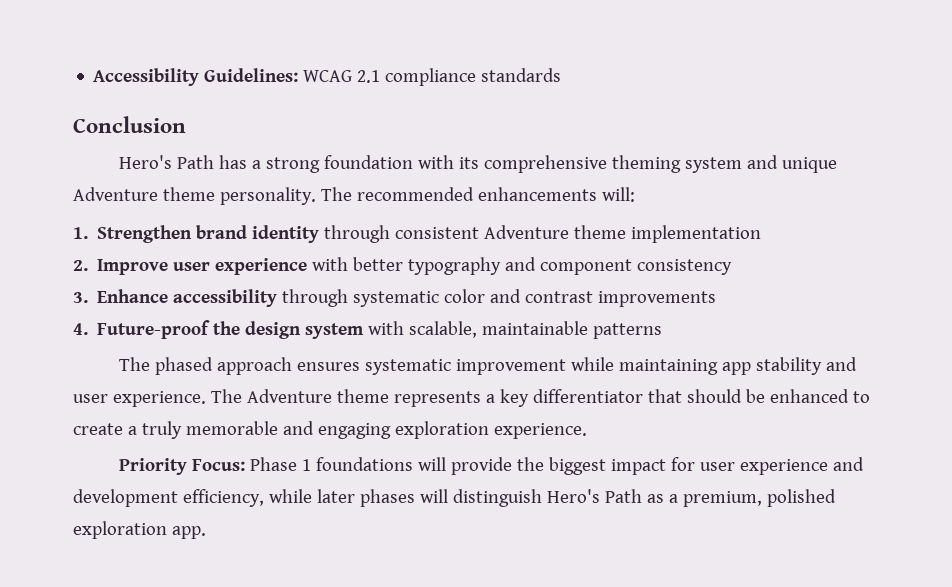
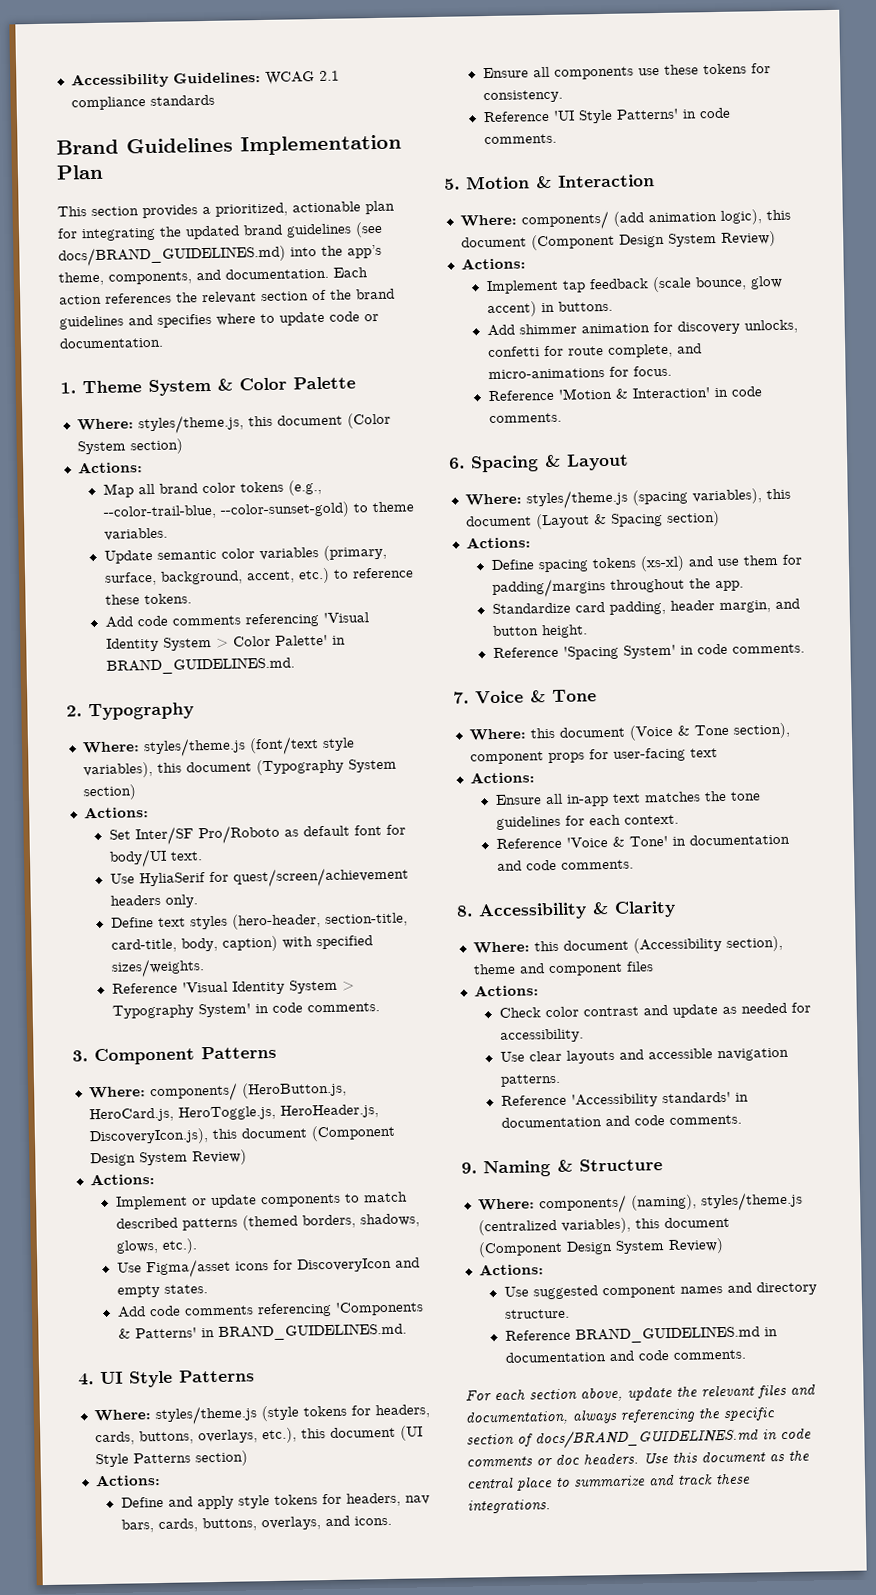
- Conclusion
- Hero's Path has a strong foundation with its comprehensive theming system and unique Adventure theme personality. The recommended enhancements will:
- 1. Strengthen brand identity through consistent Adventure theme implementation
- 2. Improve user experience with better typography and component consistency
- 3. Enhance accessibility through systematic color and contrast improvements
- 4. Future-proof the design system with scalable, maintainable patterns
- The phased approach ensures systematic improvement while maintaining app stability and user experience. The Adventure theme represents a key differentiator that should be enhanced to create a truly memorable and engaging exploration experience.
- Priority Focus: Phase 1 foundations will provide the biggest impact for user experience and development efficiency, while later phases will distinguish Hero's Path as a premium, polished exploration app.
+ Brand Guidelines Implementation Plan
+ This section provides a prioritized, actionable plan for integrating the updated brand guidelines (see docs/BRAND_GUIDELINES.md) into the app’s theme, components, and documentation. Each action references the relevant section of the brand guidelines and specifies where to update code or documentation.
+ 1. Theme System & Color Palette
+ Where: styles/theme.js, this document (Color System section)
+ Actions:
+ Map all brand color tokens (e.g., --color-trail-blue, --color-sunset-gold) to theme variables.
+ Update semantic color variables (primary, surface, background, accent, etc.) to reference these tokens.
+ Add code comments referencing 'Visual Identity System > Color Palette' in BRAND_GUIDELINES.md.
+ 2. Typography
+ Where: styles/theme.js (font/text style variables), this document (Typography System section)
+ Actions:
+ Set Inter/SF Pro/Roboto as default font for body/UI text.
+ Use HyliaSerif for quest/screen/achievement headers only.
+ Define text styles (hero-header, section-title, card-title, body, caption) with specified sizes/weights.
+ Reference 'Visual Identity System > Typography System' in code comments.
+ 3. Component Patterns
+ Where: components/ (HeroButton.js, HeroCard.js, HeroToggle.js, HeroHeader.js, DiscoveryIcon.js), this document (Component Design System Review)
+ Actions:
+ Implement or update components to match described patterns (themed borders, shadows, glows, etc.).
+ Use Figma/asset icons for DiscoveryIcon and empty states.
+ Add code comments referencing 'Components & Patterns' in BRAND_GUIDELINES.md.
+ 4. UI Style Patterns
+ Where: styles/theme.js (style tokens for headers, cards, buttons, overlays, etc.), this document (UI Style Patterns section)
+ Actions:
+ Define and apply style tokens for headers, nav bars, cards, buttons, overlays, and icons.
+ Ensure all components use these tokens for consistency.
+ Reference 'UI Style Patterns' in code comments.
+ 5. Motion & Interaction
+ Where: components/ (add animation logic), this document (Component Design System Review)
+ Actions:
+ Implement tap feedback (scale bounce, glow accent) in buttons.
+ Add shimmer animation for discovery unlocks, confetti for route complete, and micro-animations for focus.
+ Reference 'Motion & Interaction' in code comments.
+ 6. Spacing & Layout
+ Where: styles/theme.js (spacing variables), this document (Layout & Spacing section)
+ Actions:
+ Define spacing tokens (xs-xl) and use them for padding/margins throughout the app.
+ Standardize card padding, header margin, and button height.
+ Reference 'Spacing System' in code comments.
+ 7. Voice & Tone
+ Where: this document (Voice & Tone section), component props for user-facing text
+ Actions:
+ Ensure all in-app text matches the tone guidelines for each context.
+ Reference 'Voice & Tone' in documentation and code comments.
+ 8. Accessibility & Clarity
+ Where: this document (Accessibility section), theme and component files
+ Actions:
+ Check color contrast and update as needed for accessibility.
+ Use clear layouts and accessible navigation patterns.
+ Reference 'Accessibility standards' in documentation and code comments.
+ 9. Naming & Structure
+ Where: components/ (naming), styles/theme.js (centralized variables), this document (Component Design System Review)
+ Actions:
+ Use suggested component names and directory structure.
+ Reference BRAND_GUIDELINES.md in documentation and code comments.
+ For each section above, update the relevant files and documentation, always referencing the specific section of docs/BRAND_GUIDELINES.md in code comments or doc headers. Use this document as the central place to summarize and track these integrations.

